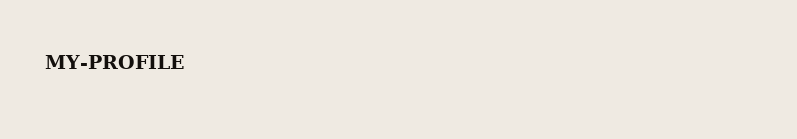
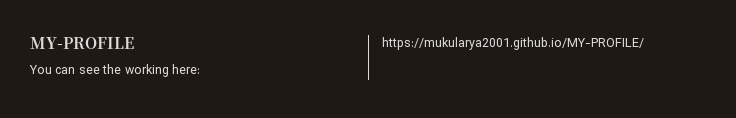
+ You can see the working here: https://mukularya2001.github.io/MY-PROFILE/

